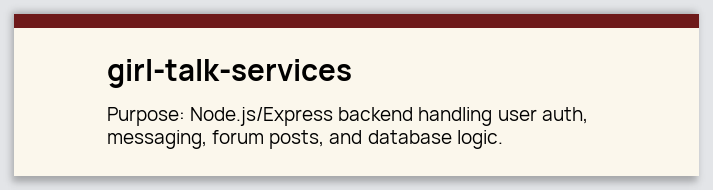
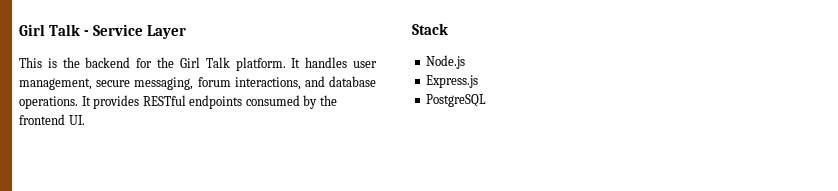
- girl-talk-services
- Purpose: Node.js/Express backend handling user auth, messaging, forum posts, and database logic.
+ Girl Talk - Service Layer
+ This is the backend for the Girl Talk platform. It handles user management, secure messaging, forum interactions, and database operations. It provides RESTful endpoints consumed by the frontend UI.
+ Stack
+ Node.js
+ Express.js
+ PostgreSQL

